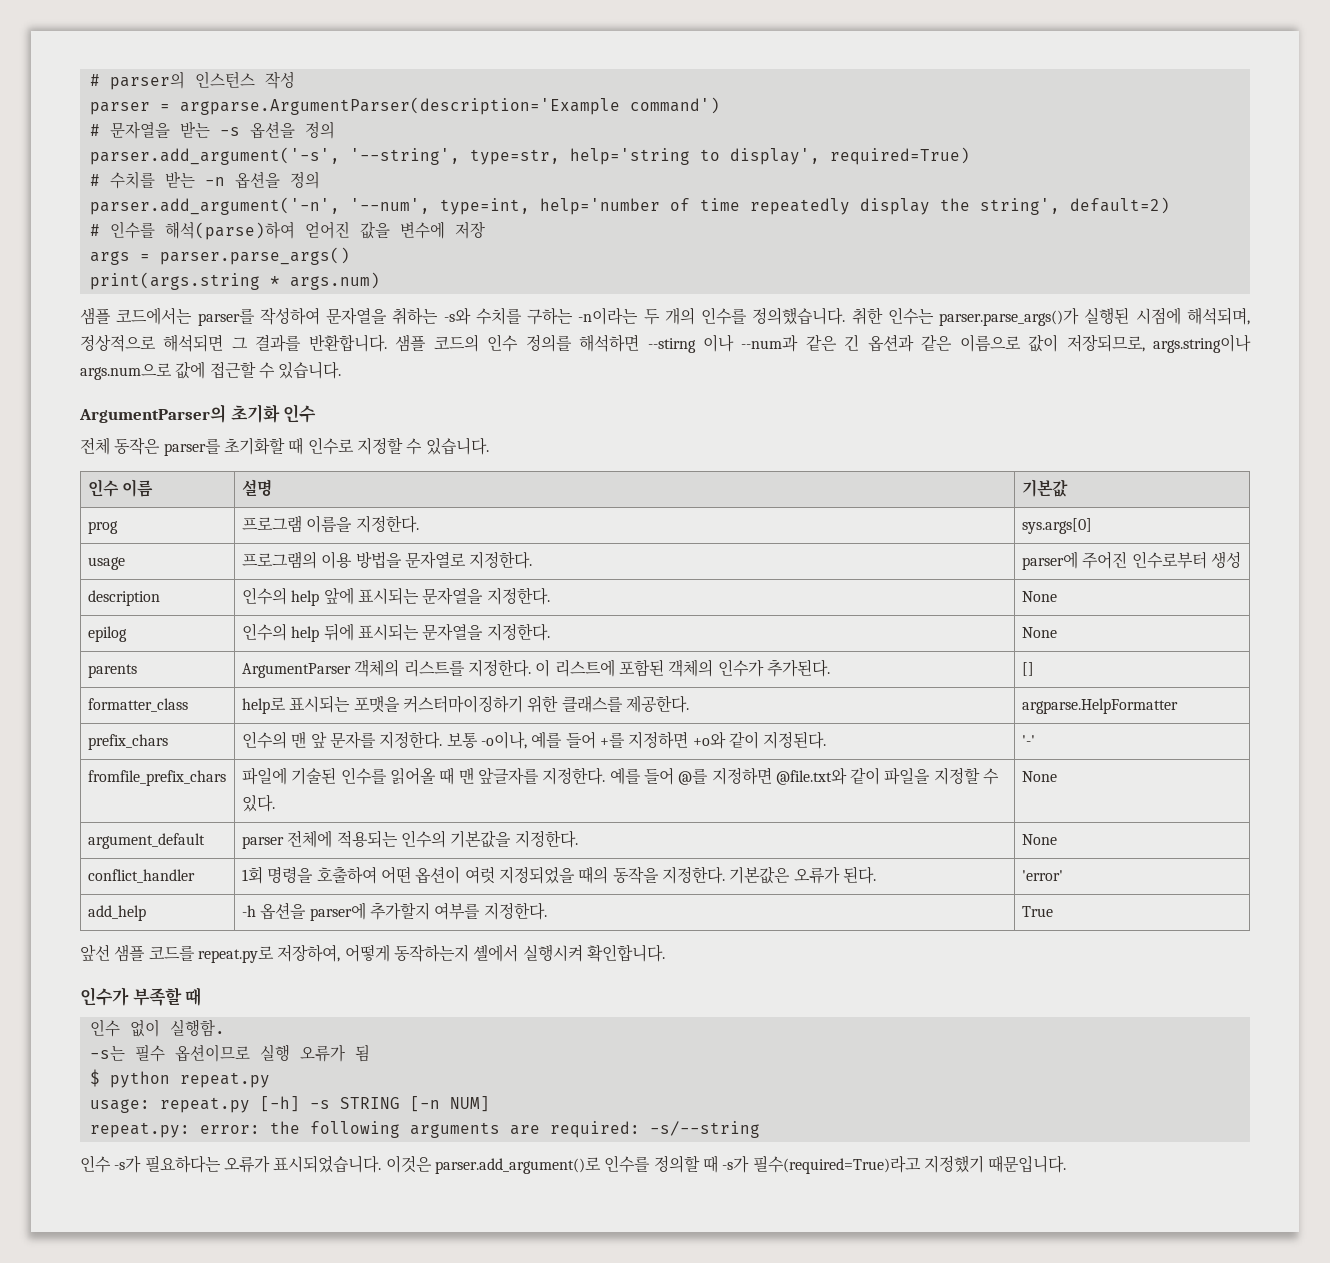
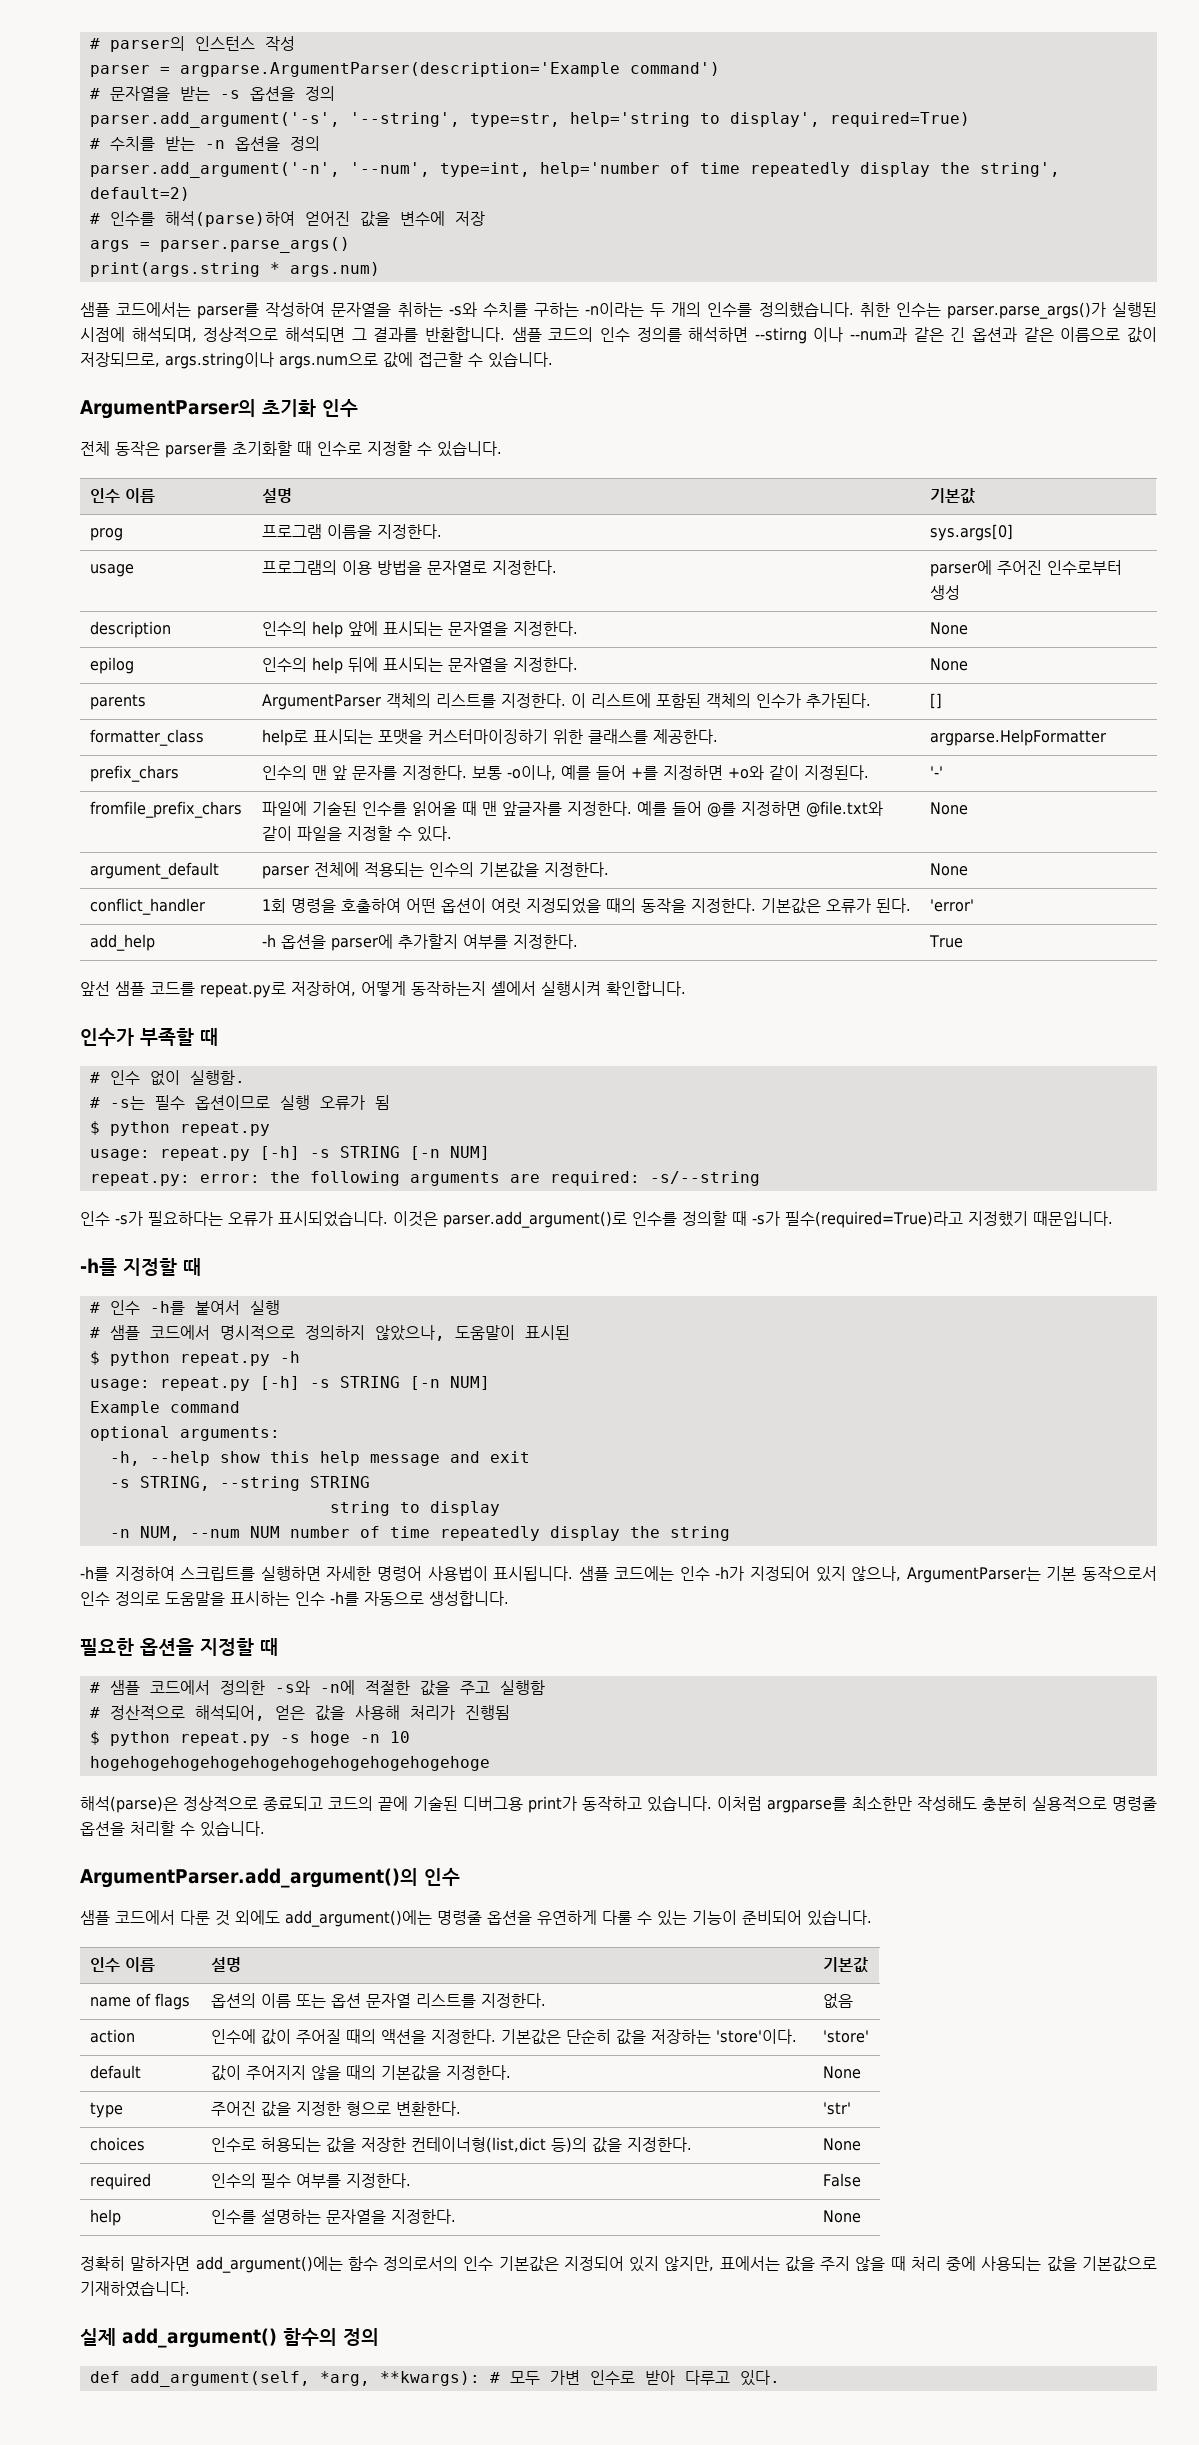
- 인수 없이 실행함.
+ # 인수 없이 실행함.
- -s는 필수 옵션이므로 실행 오류가 됨
+ # -s는 필수 옵션이므로 실행 오류가 됨
+ -h를 지정할 때
+ # 인수 -h를 붙여서 실행
+ # 샘플 코드에서 명시적으로 정의하지 않았으나, 도움말이 표시된
+ $ python repeat.py -h
+ usage: repeat.py [-h] -s STRING [-n NUM]
+ Example command
+ optional arguments:
+ -h, --help show this help message and exit
+ -s STRING, --string STRING
+ string to display
+ -n NUM, --num NUM number of time repeatedly display the string
+ -h를 지정하여 스크립트를 실행하면 자세한 명령어 사용법이 표시됩니다. 샘플 코드에는 인수 -h가 지정되어 있지 않으나, ArgumentParser는 기본 동작으로서 인수 정의로 도움말을 표시하는 인수 -h를 자동으로 생성합니다.
+ 필요한 옵션을 지정할 때
+ # 샘플 코드에서 정의한 -s와 -n에 적절한 값을 주고 실행함
+ # 정산적으로 해석되어, 얻은 값을 사용해 처리가 진행됨
+ $ python repeat.py -s hoge -n 10
+ hogehogehogehogehogehogehogehogehogehoge
+ 해석(parse)은 정상적으로 종료되고 코드의 끝에 기술된 디버그용 print가 동작하고 있습니다. 이처럼 argparse를 최소한만 작성해도 충분히 실용적으로 명령줄 옵션을 처리할 수 있습니다.
+ ArgumentParser.add_argument()의 인수
+ 샘플 코드에서 다룬 것 외에도 add_argument()에는 명령줄 옵션을 유연하게 다룰 수 있는 기능이 준비되어 있습니다.
+ 인수 이름 | 설명 | 기본값
+ name of flags | 옵션의 이름 또는 옵션 문자열 리스트를 지정한다. | 없음
+ action | 인수에 값이 주어질 때의 액션을 지정한다. 기본값은 단순히 값을 저장하는 'store'이다. | 'store'
+ default | 값이 주어지지 않을 때의 기본값을 지정한다. | None
+ type | 주어진 값을 지정한 형으로 변환한다. | 'str'
+ choices | 인수로 허용되는 값을 저장한 컨테이너형(list,dict 등)의 값을 지정한다. | None
+ required | 인수의 필수 여부를 지정한다. | False
+ help | 인수를 설명하는 문자열을 지정한다. | None
+ 정확히 말하자면 add_argument()에는 함수 정의로서의 인수 기본값은 지정되어 있지 않지만, 표에서는 값을 주지 않을 때 처리 중에 사용되는 값을 기본값으로 기재하였습니다.
+ 실제 add_argument() 함수의 정의
+ def add_argument(self, *arg, **kwargs): # 모두 가변 인수로 받아 다루고 있다.

